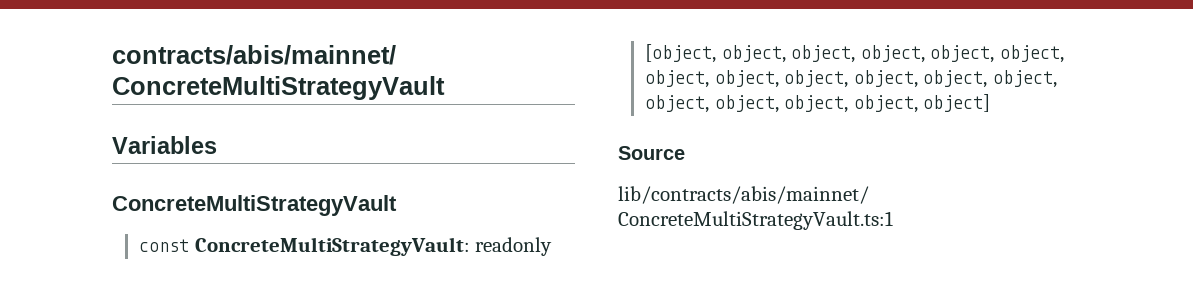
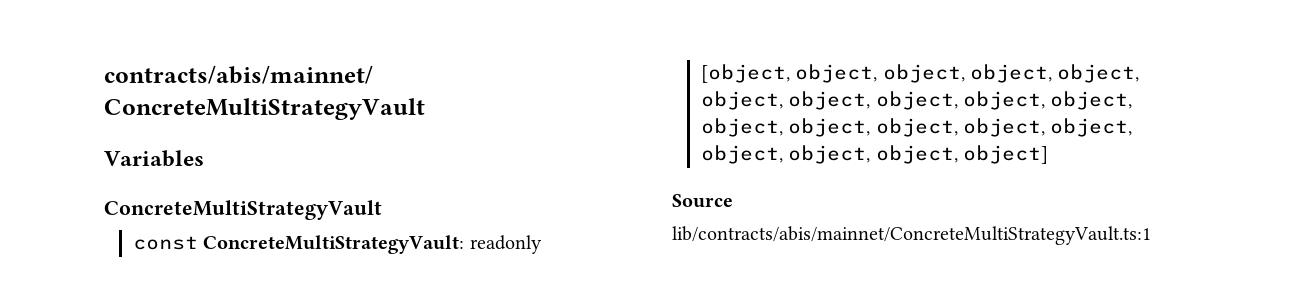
- const ConcreteMultiStrategyVault: readonly [object, object, object, object, object, object, object, object, object, object, object, object, object, object, object, object, object]
+ const ConcreteMultiStrategyVault: readonly [object, object, object, object, object, object, object, object, object, object, object, object, object, object, object, object, object, object, object]

